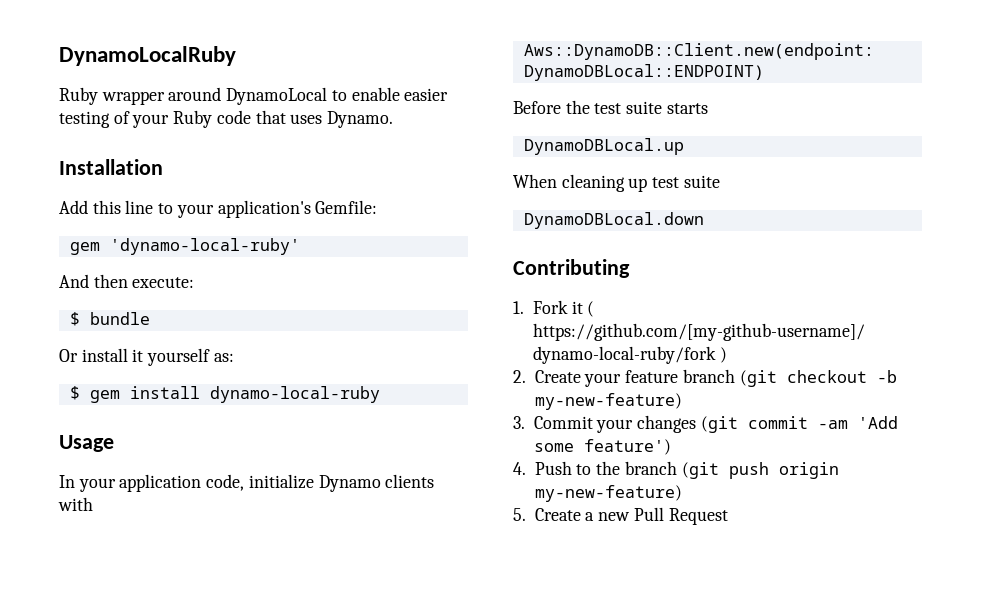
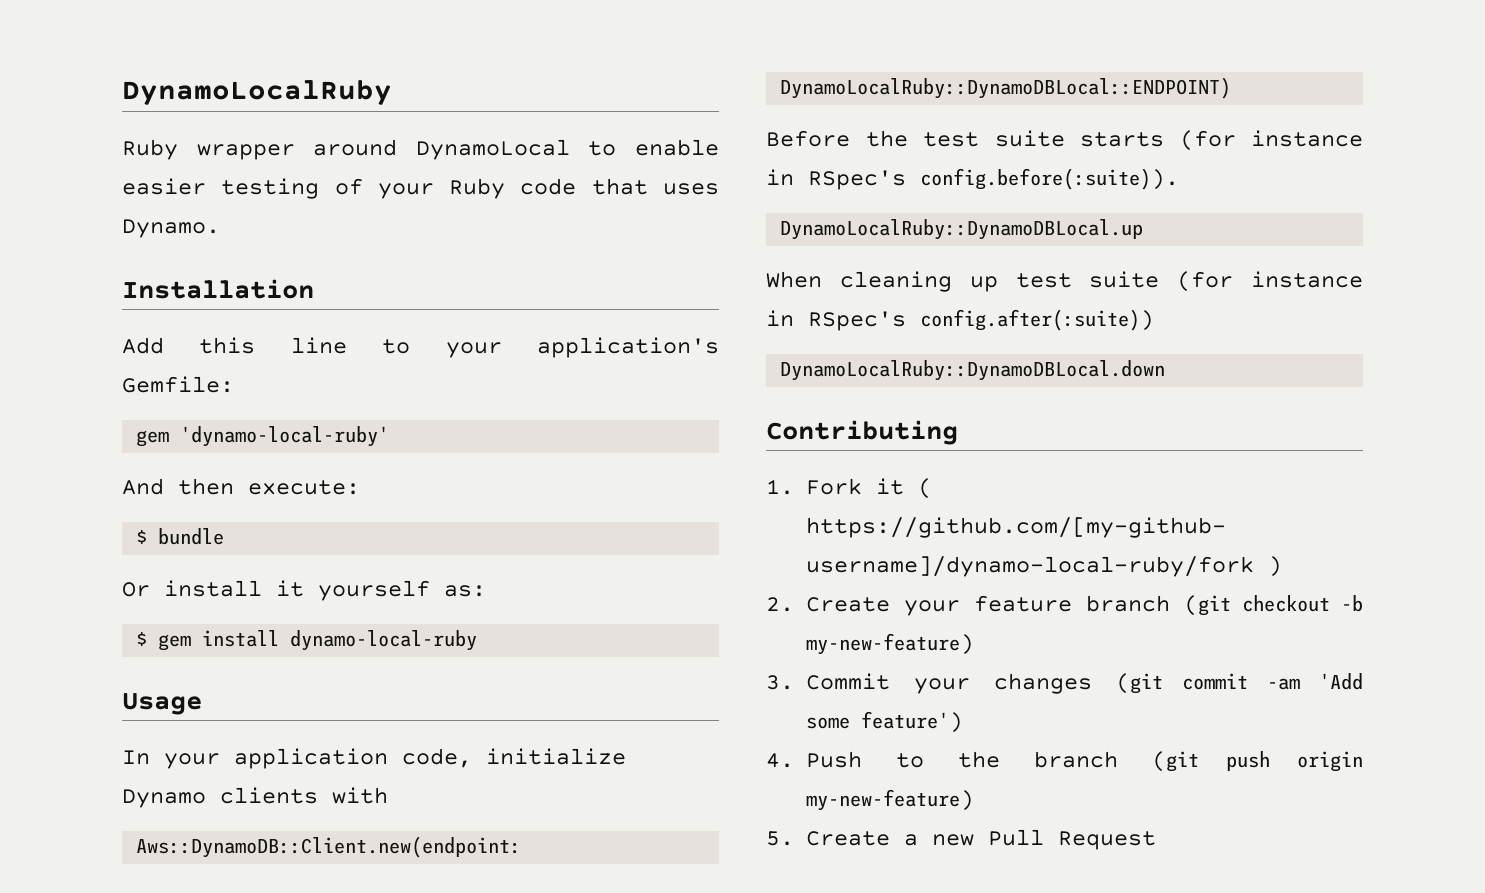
- Aws::DynamoDB::Client.new(endpoint: DynamoDBLocal::ENDPOINT)
+ Aws::DynamoDB::Client.new(endpoint: DynamoLocalRuby::DynamoDBLocal::ENDPOINT)
- Before the test suite starts
- DynamoDBLocal.up
+ Before the test suite starts (for instance in RSpec's config.before(:suite)).
+ DynamoLocalRuby::DynamoDBLocal.up
- When cleaning up test suite
- DynamoDBLocal.down
+ When cleaning up test suite (for instance in RSpec's config.after(:suite))
+ DynamoLocalRuby::DynamoDBLocal.down

